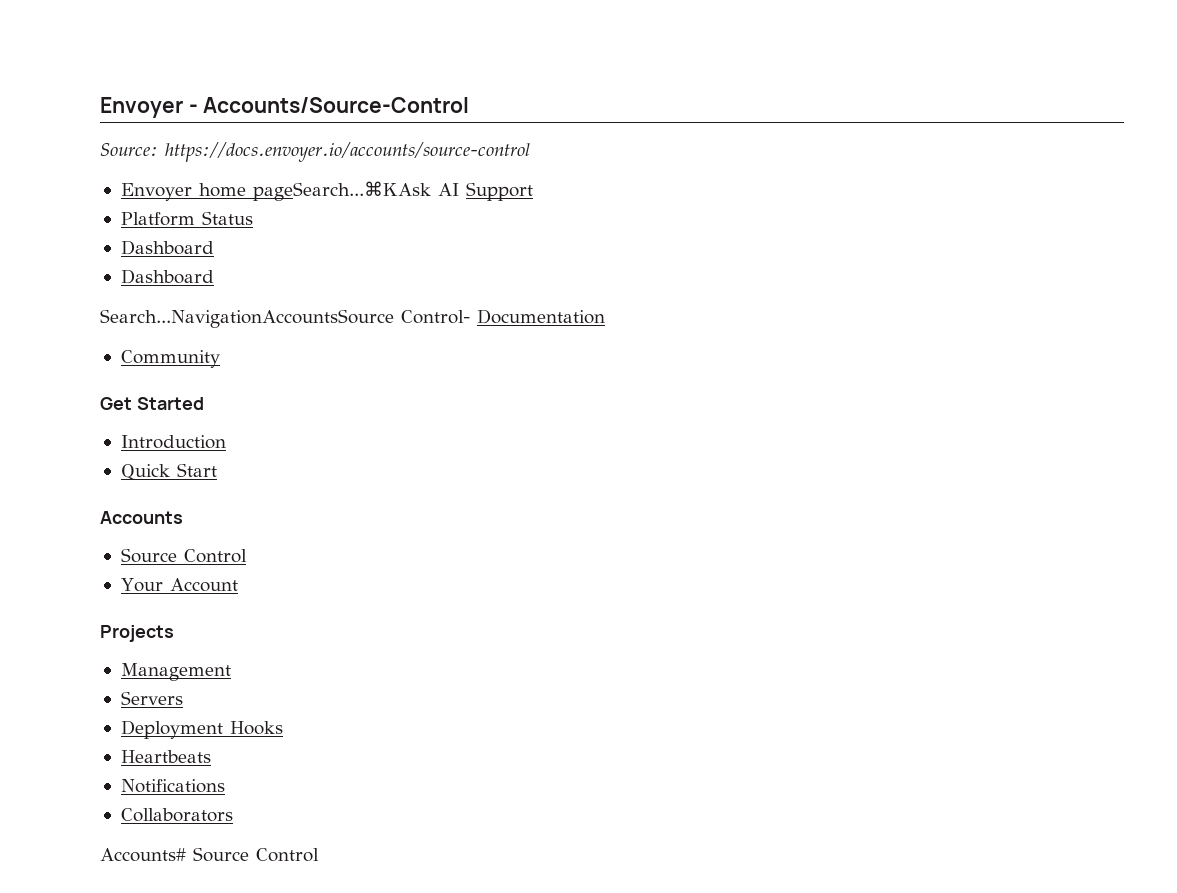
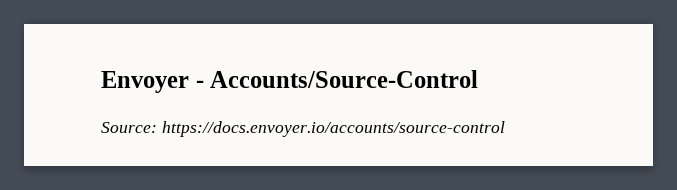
- Envoyer home pageSearch...⌘KAsk AI Support
- Platform Status
- Dashboard
- Dashboard
- Search...NavigationAccountsSource Control- Documentation
- Community
- Get Started
- Introduction
- Quick Start
- Accounts
- Source Control
- Your Account
- Projects
- Management
- Servers
- Deployment Hooks
- Heartbeats
- Notifications
- Collaborators
- Accounts# Source Control

